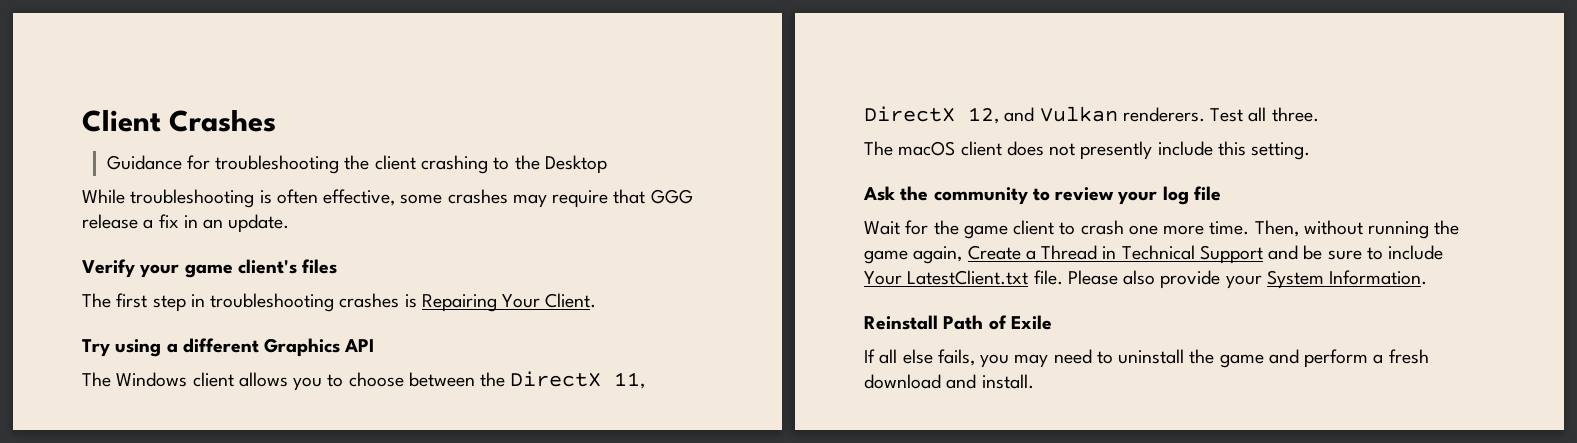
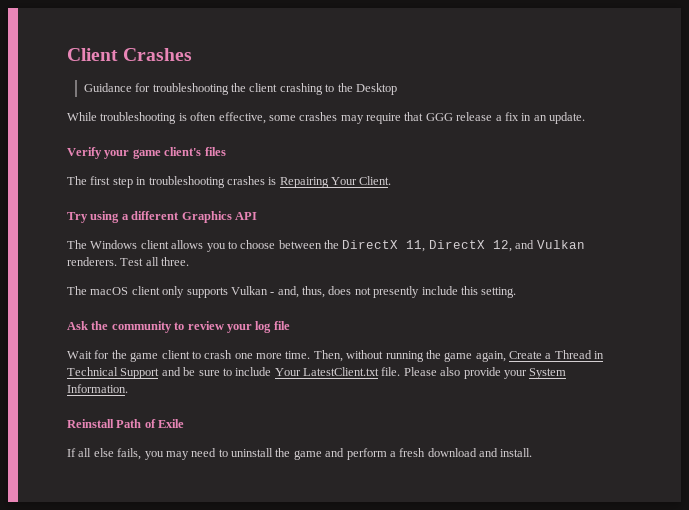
- The macOS client does not presently include this setting.
+ The macOS client only supports Vulkan - and, thus, does not presently include this setting.

